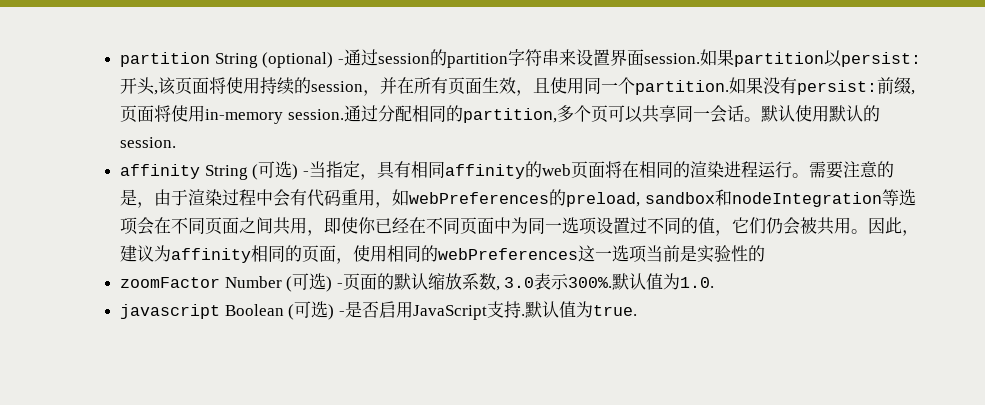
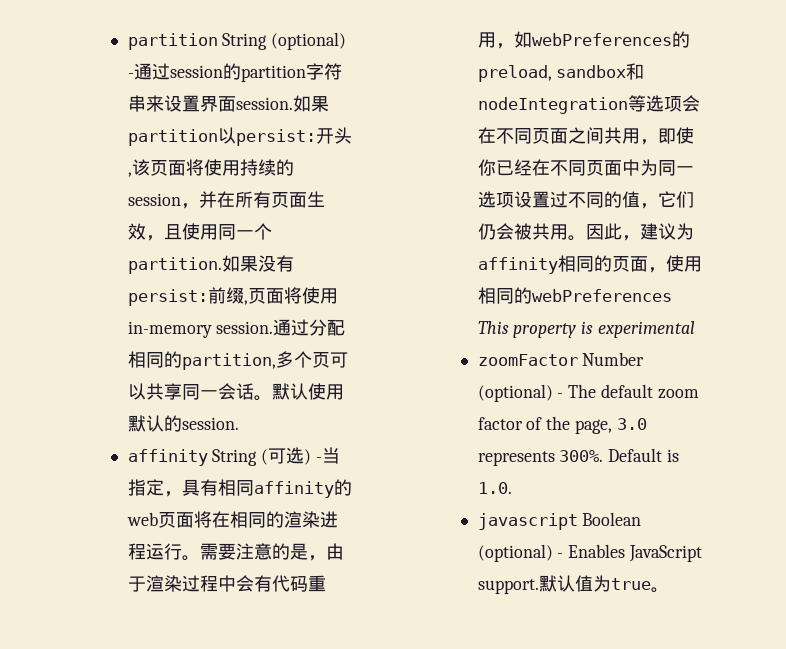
- 因此，建议为affinity相同的页面，使用相同的webPreferences这一选项当前是实验性的
- zoomFactor Number (可选) -页面的默认缩放系数, 3.0表示300%.默认值为1.0.
- javascript Boolean (可选) -是否启用JavaScript支持.默认值为true.
+ 因此，建议为affinity相同的页面，使用相同的webPreferences This property is experimental
+ zoomFactor Number (optional) - The default zoom factor of the page, 3.0 represents 300%. Default is 1.0.
+ javascript Boolean (optional) - Enables JavaScript support.默认值为true。

